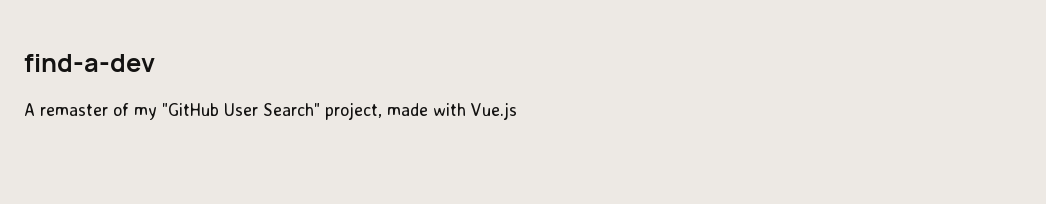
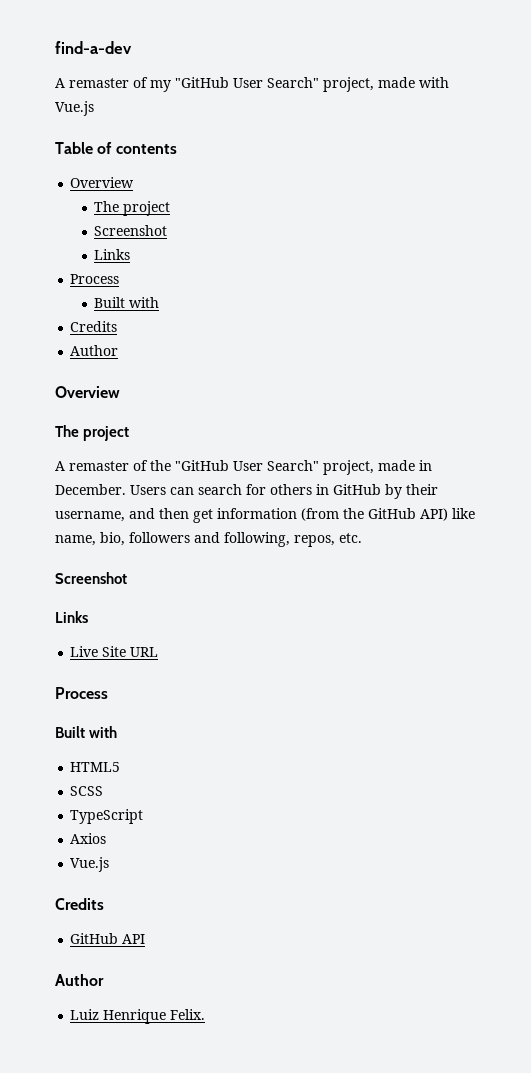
+ Table of contents
+ Overview
+ The project
+ Screenshot
+ Links
+ Process
+ Built with
+ Credits
+ Author
+ Overview
+ The project
+ A remaster of the "GitHub User Search" project, made in December. Users can search for others in GitHub by their username, and then get information (from the GitHub API) like name, bio, followers and following, repos, etc.
+ Screenshot
+ Links
+ Live Site URL
+ Process
+ Built with
+ HTML5
+ SCSS
+ TypeScript
+ Axios
+ Vue.js
+ Credits
+ GitHub API
+ Author
+ Luiz Henrique Felix.

